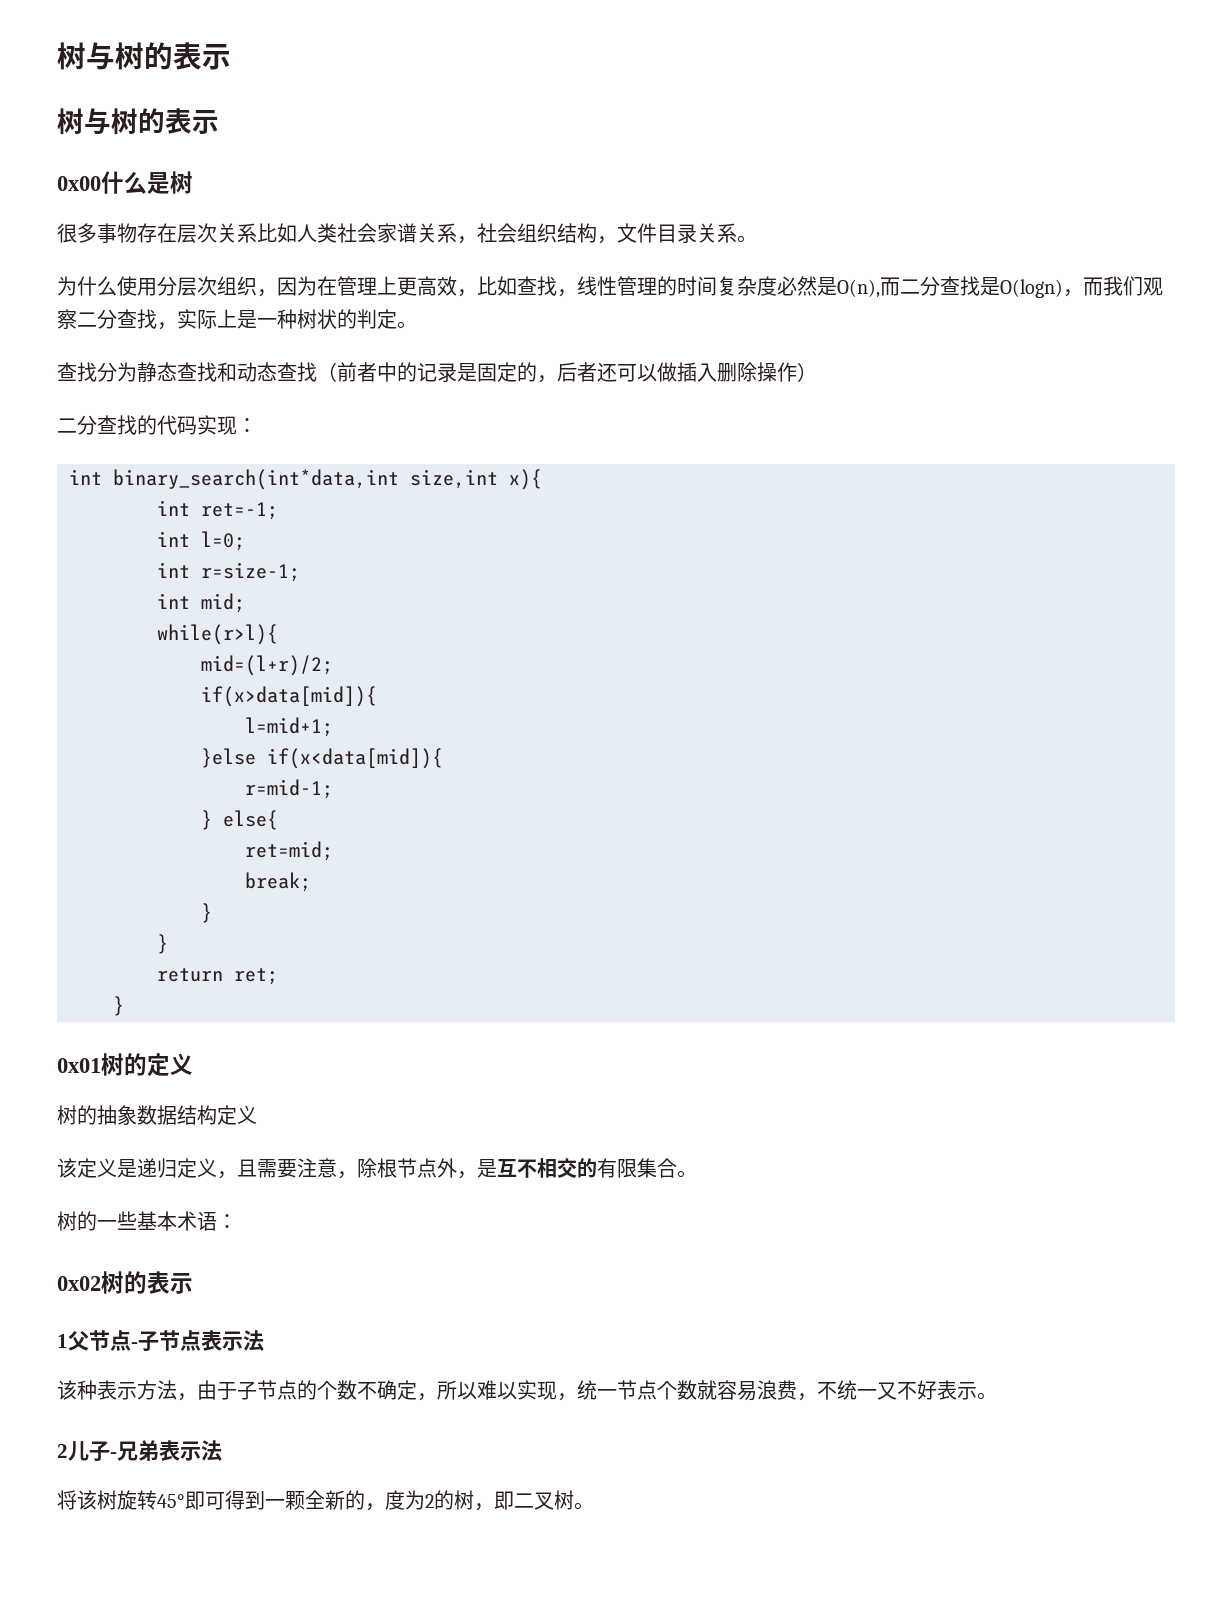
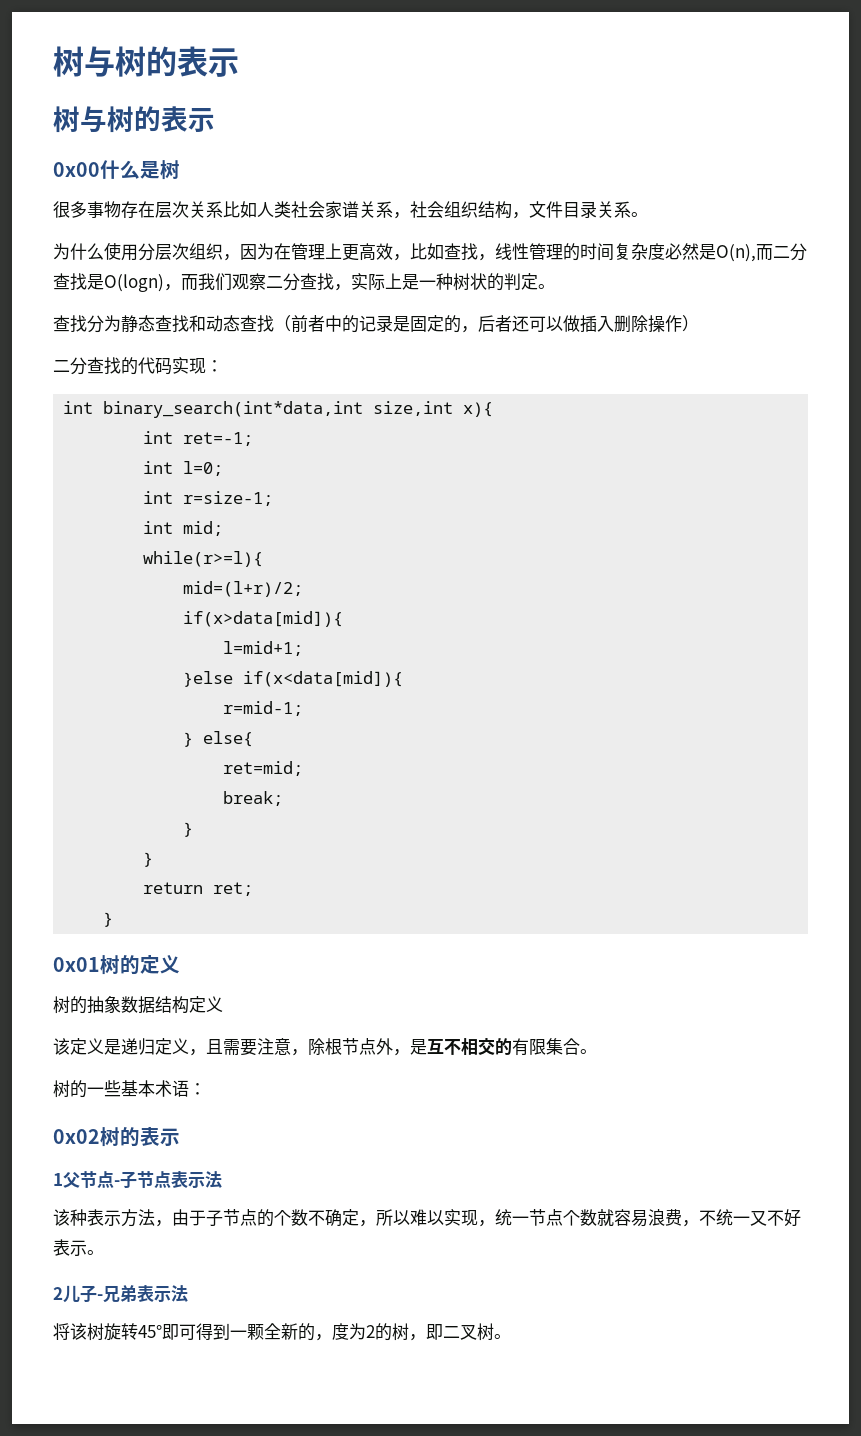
- while(r>l){
+ while(r>=l){

